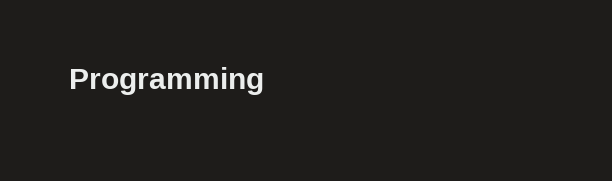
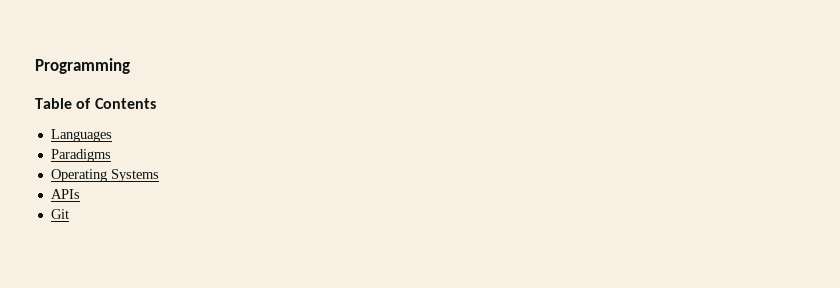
+ Table of Contents
+ Languages
+ Paradigms
+ Operating Systems
+ APIs
+ Git

